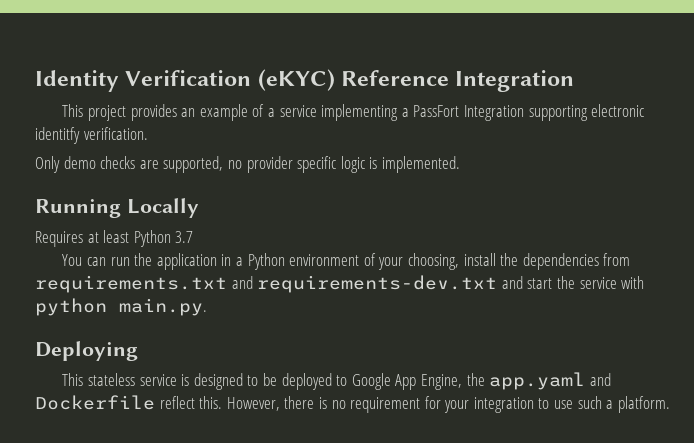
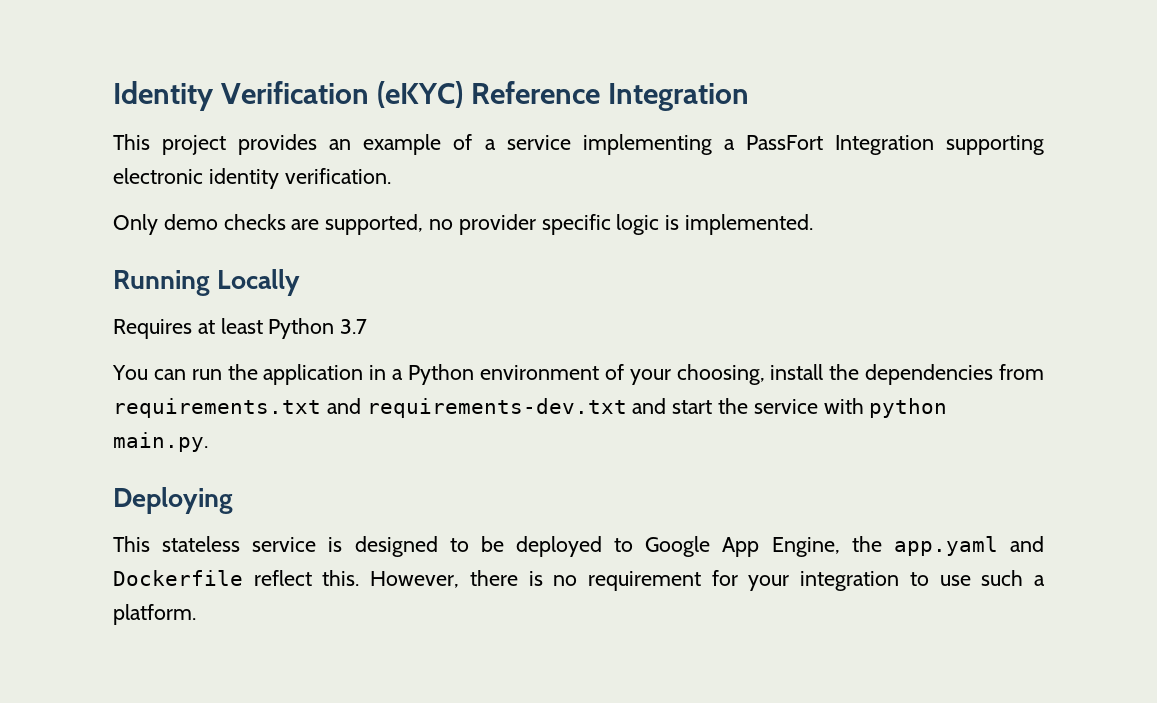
- This project provides an example of a service implementing a PassFort Integration supporting electronic identitfy verification.
+ This project provides an example of a service implementing a PassFort Integration supporting electronic identity verification.

